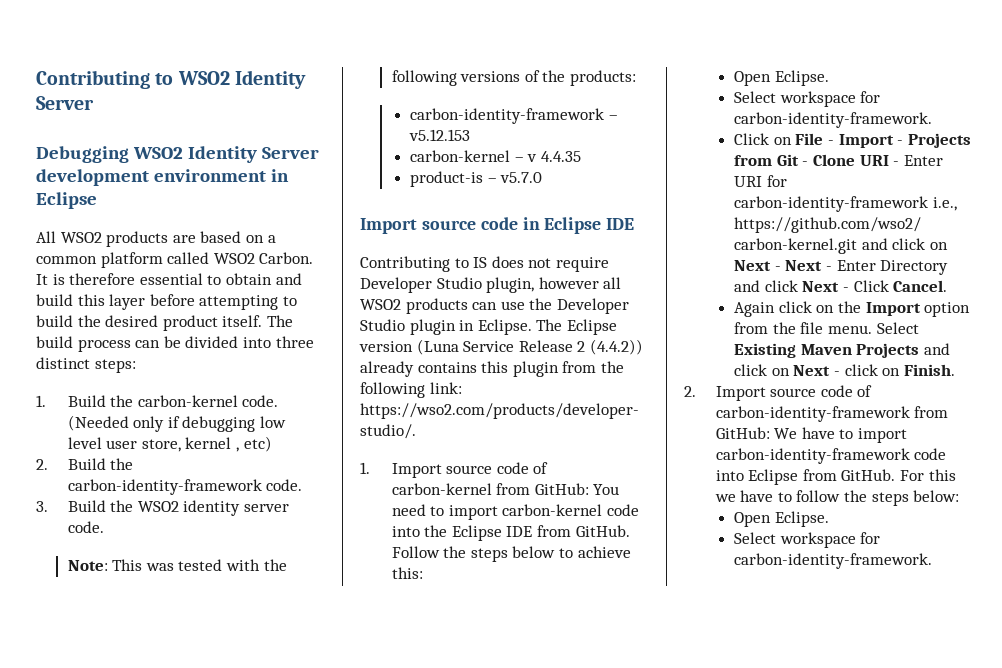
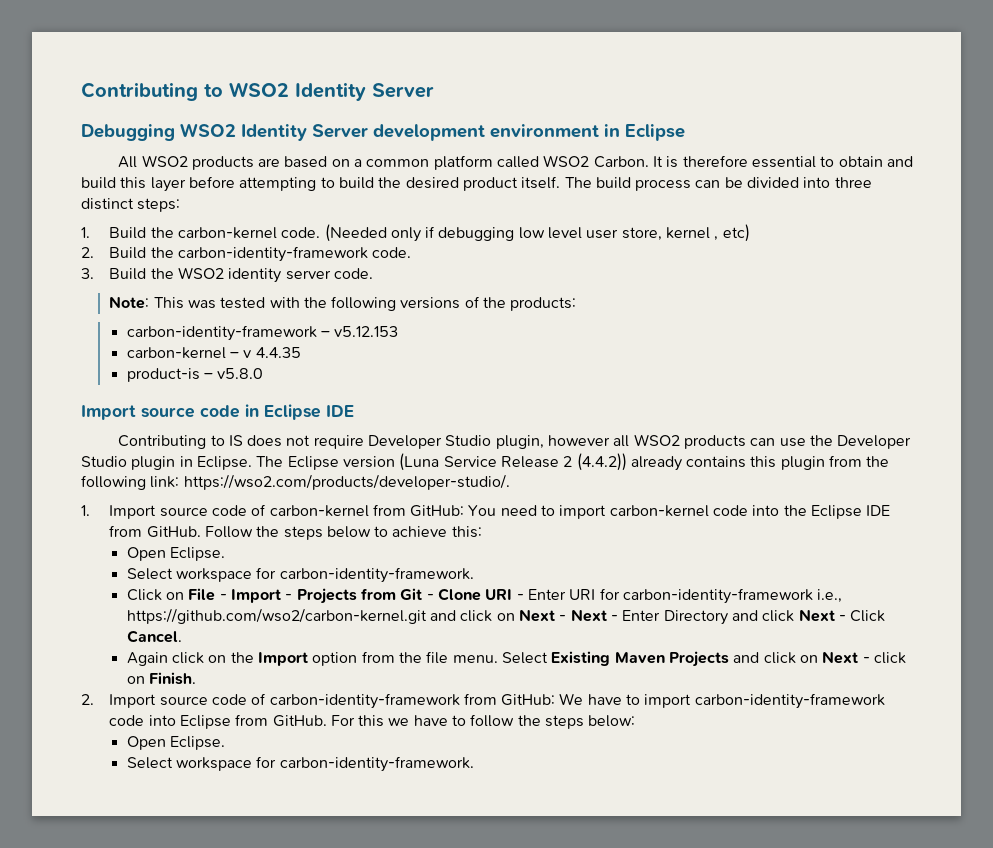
- product-is – v5.7.0
+ product-is – v5.8.0

